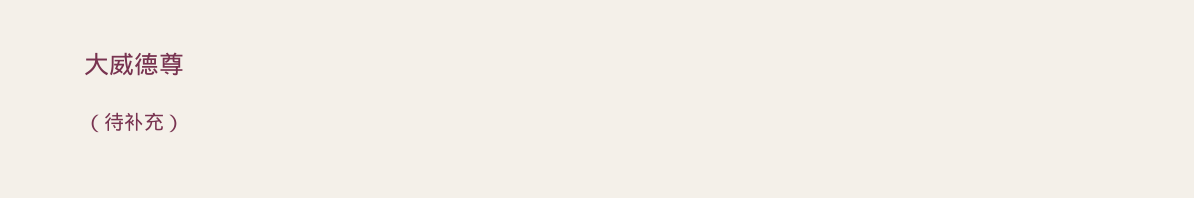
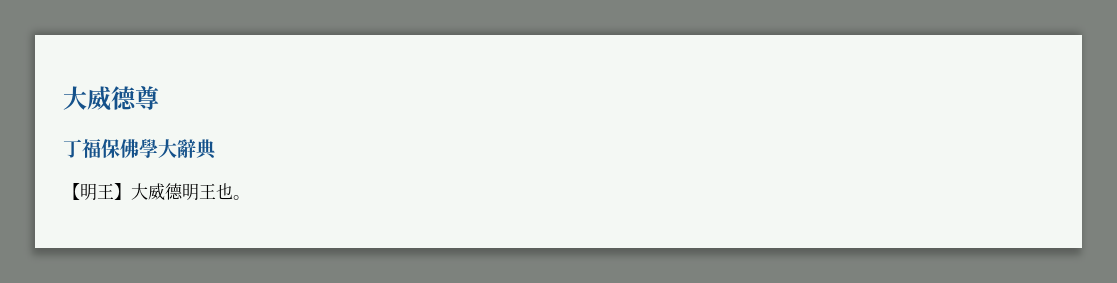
- （待补充）
+ 丁福保佛學大辭典
+ 【明王】大威德明王也。

